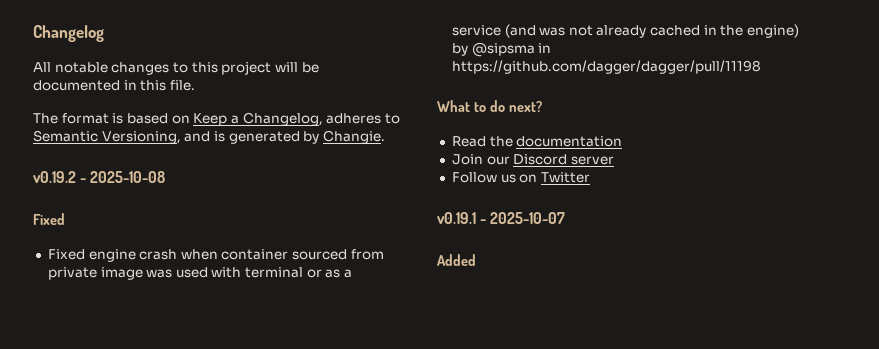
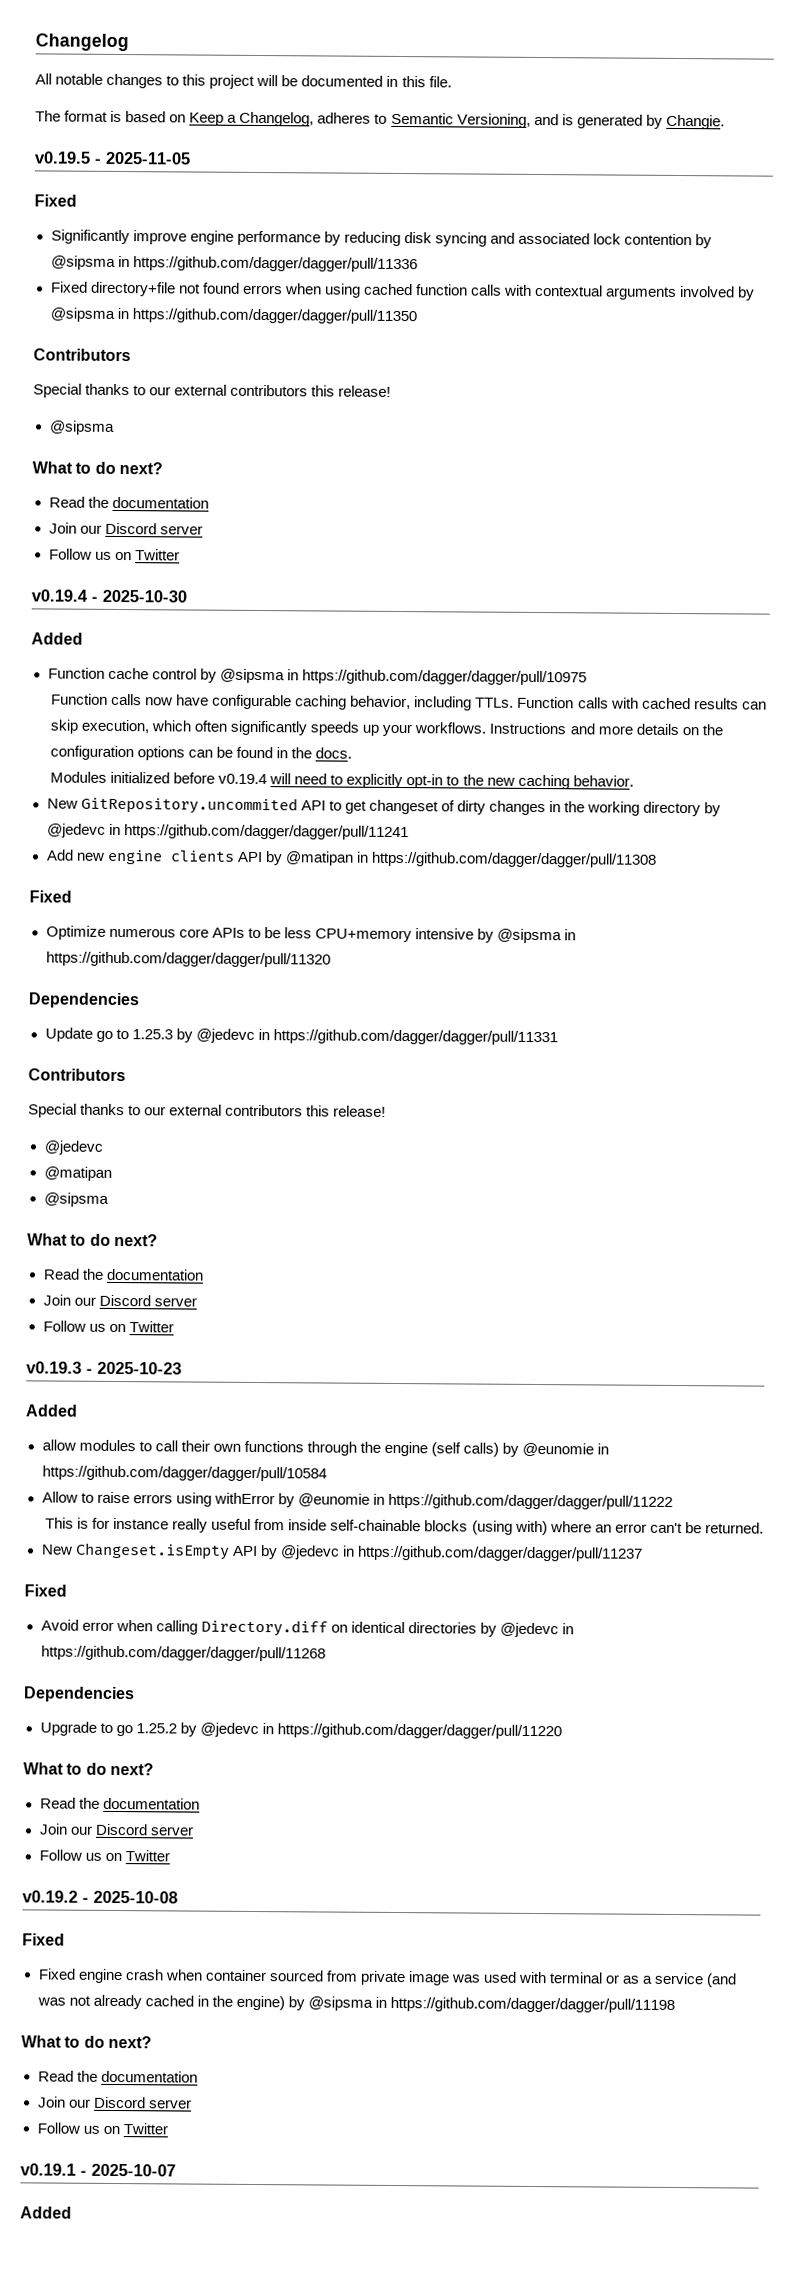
+ v0.19.5 - 2025-11-05
+ Fixed
+ Significantly improve engine performance by reducing disk syncing and associated lock contention by @sipsma in https://github.com/dagger/dagger/pull/11336
+ Fixed directory+file not found errors when using cached function calls with contextual arguments involved by @sipsma in https://github.com/dagger/dagger/pull/11350
+ Contributors
+ Special thanks to our external contributors this release!
+ @sipsma
+ What to do next?
+ Read the documentation
+ Join our Discord server
+ Follow us on Twitter
+ v0.19.4 - 2025-10-30
+ Added
+ Function cache control by @sipsma in https://github.com/dagger/dagger/pull/10975
+ Function calls now have configurable caching behavior, including TTLs. Function calls with cached results can skip execution, which often significantly speeds up your workflows. Instructions and more details on the configuration options can be found in the docs.
+ Modules initialized before v0.19.4 will need to explicitly opt-in to the new caching behavior.
+ New GitRepository.uncommited API to get changeset of dirty changes in the working directory by @jedevc in https://github.com/dagger/dagger/pull/11241
+ Add new engine clients API by @matipan in https://github.com/dagger/dagger/pull/11308
+ Fixed
+ Optimize numerous core APIs to be less CPU+memory intensive by @sipsma in https://github.com/dagger/dagger/pull/11320
+ Dependencies
+ Update go to 1.25.3 by @jedevc in https://github.com/dagger/dagger/pull/11331
+ Contributors
+ Special thanks to our external contributors this release!
+ @jedevc
+ @matipan
+ @sipsma
+ What to do next?
+ Read the documentation
+ Join our Discord server
+ Follow us on Twitter
+ v0.19.3 - 2025-10-23
+ Added
+ allow modules to call their own functions through the engine (self calls) by @eunomie in https://github.com/dagger/dagger/pull/10584
+ Allow to raise errors using withError by @eunomie in https://github.com/dagger/dagger/pull/11222
+ This is for instance really useful from inside self-chainable blocks (using with) where an error can't be returned.
+ New Changeset.isEmpty API by @jedevc in https://github.com/dagger/dagger/pull/11237
+ Fixed
+ Avoid error when calling Directory.diff on identical directories by @jedevc in https://github.com/dagger/dagger/pull/11268
+ Dependencies
+ Upgrade to go 1.25.2 by @jedevc in https://github.com/dagger/dagger/pull/11220
+ What to do next?
+ Read the documentation
+ Join our Discord server
+ Follow us on Twitter

